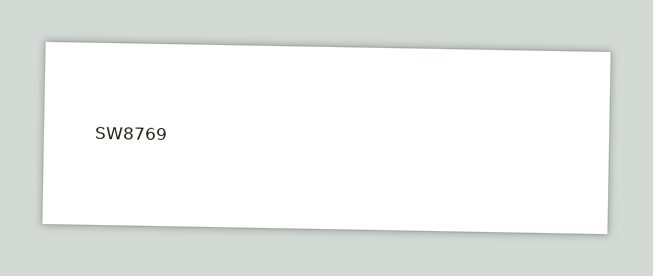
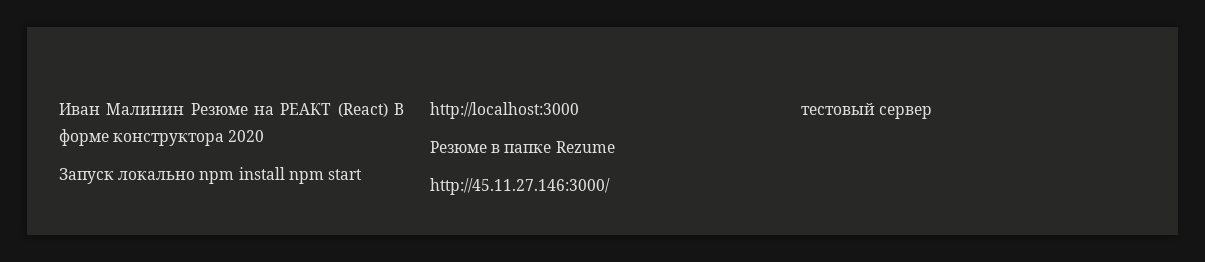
- SW8769
+ Иван Малинин Резюме на РЕАКТ (React) В форме конструктора 2020
+ Запуск локально npm install npm start http://localhost:3000
+ Резюме в папке Rezume
+ http://45.11.27.146:3000/
+ тестовый сервер

